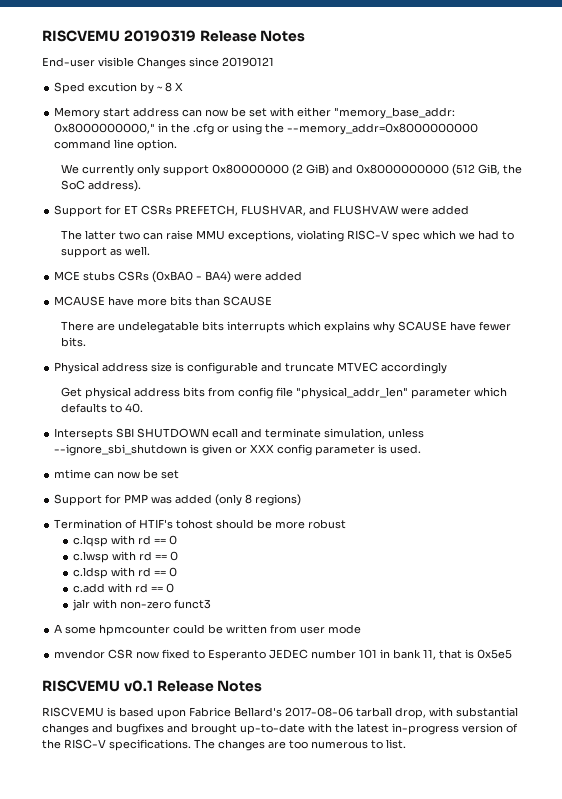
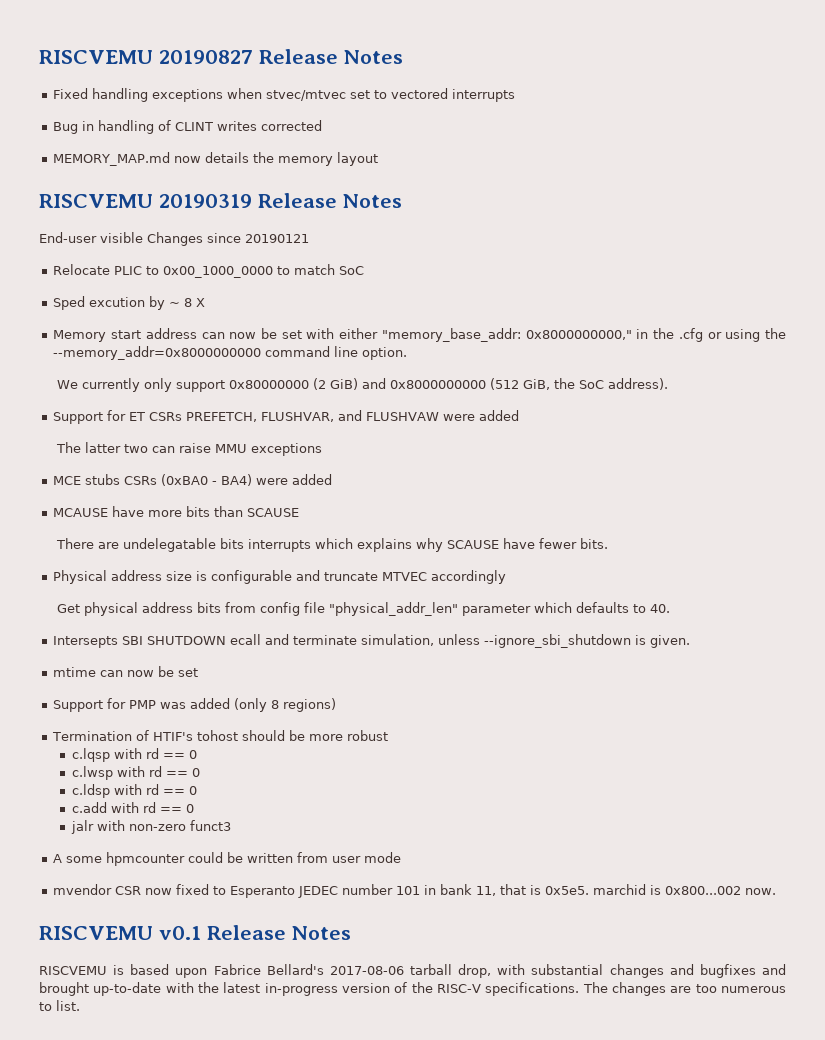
+ RISCVEMU 20190827 Release Notes
+ Fixed handling exceptions when stvec/mtvec set to vectored interrupts
+ Bug in handling of CLINT writes corrected
+ MEMORY_MAP.md now details the memory layout
+ Relocate PLIC to 0x00_1000_0000 to match SoC
- The latter two can raise MMU exceptions, violating RISC-V spec which we had to support as well.
+ The latter two can raise MMU exceptions
- Intersepts SBI SHUTDOWN ecall and terminate simulation, unless --ignore_sbi_shutdown is given or XXX config parameter is used.
+ Intersepts SBI SHUTDOWN ecall and terminate simulation, unless --ignore_sbi_shutdown is given.
- mvendor CSR now fixed to Esperanto JEDEC number 101 in bank 11, that is 0x5e5
+ mvendor CSR now fixed to Esperanto JEDEC number 101 in bank 11, that is 0x5e5. marchid is 0x800...002 now.

